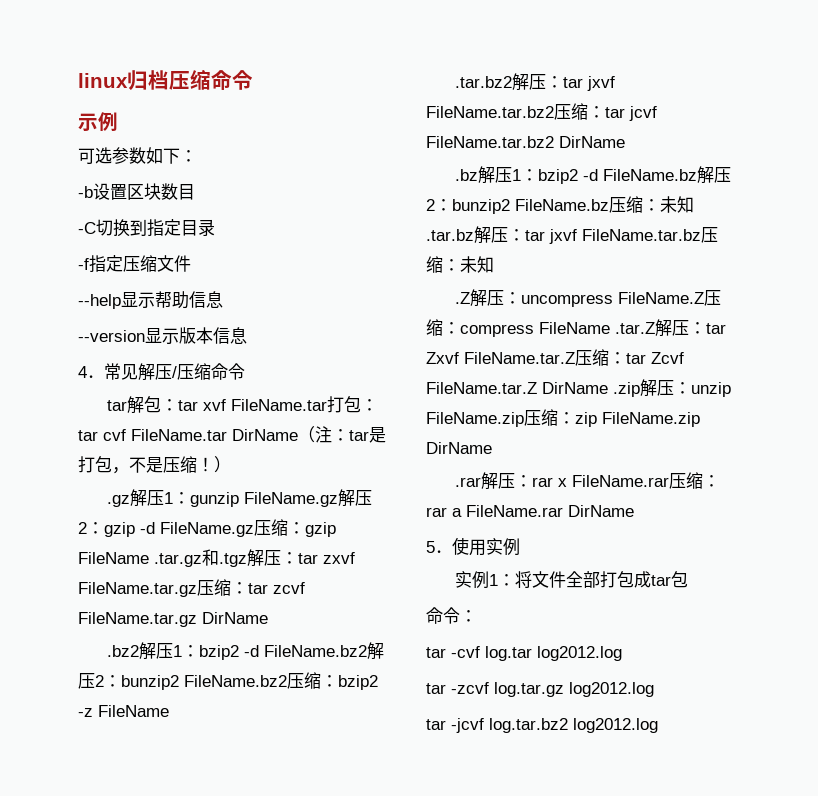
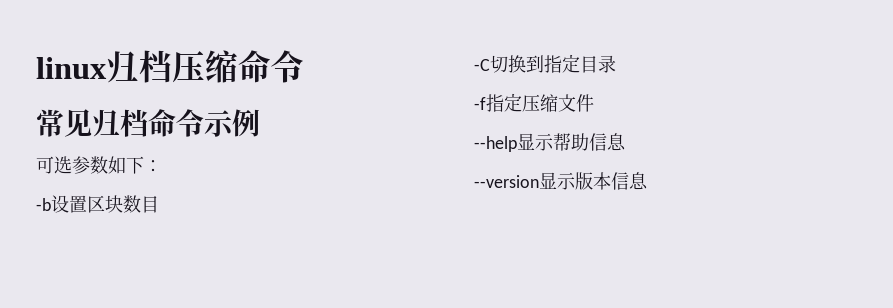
- 示例
+ 常见归档命令示例
- 4．常见解压/压缩命令
- tar解包：tar xvf FileName.tar打包：tar cvf FileName.tar DirName（注：tar是打包，不是压缩！）
- .gz解压1：gunzip FileName.gz解压2：gzip -d FileName.gz压缩：gzip FileName .tar.gz和.tgz解压：tar zxvf FileName.tar.gz压缩：tar zcvf FileName.tar.gz DirName
- .bz2解压1：bzip2 -d FileName.bz2解压2：bunzip2 FileName.bz2压缩：bzip2 -z FileName
- .tar.bz2解压：tar jxvf FileName.tar.bz2压缩：tar jcvf FileName.tar.bz2 DirName
- .bz解压1：bzip2 -d FileName.bz解压2：bunzip2 FileName.bz压缩：未知.tar.bz解压：tar jxvf FileName.tar.bz压缩：未知
- .Z解压：uncompress FileName.Z压缩：compress FileName .tar.Z解压：tar Zxvf FileName.tar.Z压缩：tar Zcvf FileName.tar.Z DirName .zip解压：unzip FileName.zip压缩：zip FileName.zip DirName
- .rar解压：rar x FileName.rar压缩：rar a FileName.rar DirName
- 5．使用实例
- 实例1：将文件全部打包成tar包
- 命令：
- tar -cvf log.tar log2012.log
- tar -zcvf log.tar.gz log2012.log
- tar -jcvf log.tar.bz2 log2012.log

